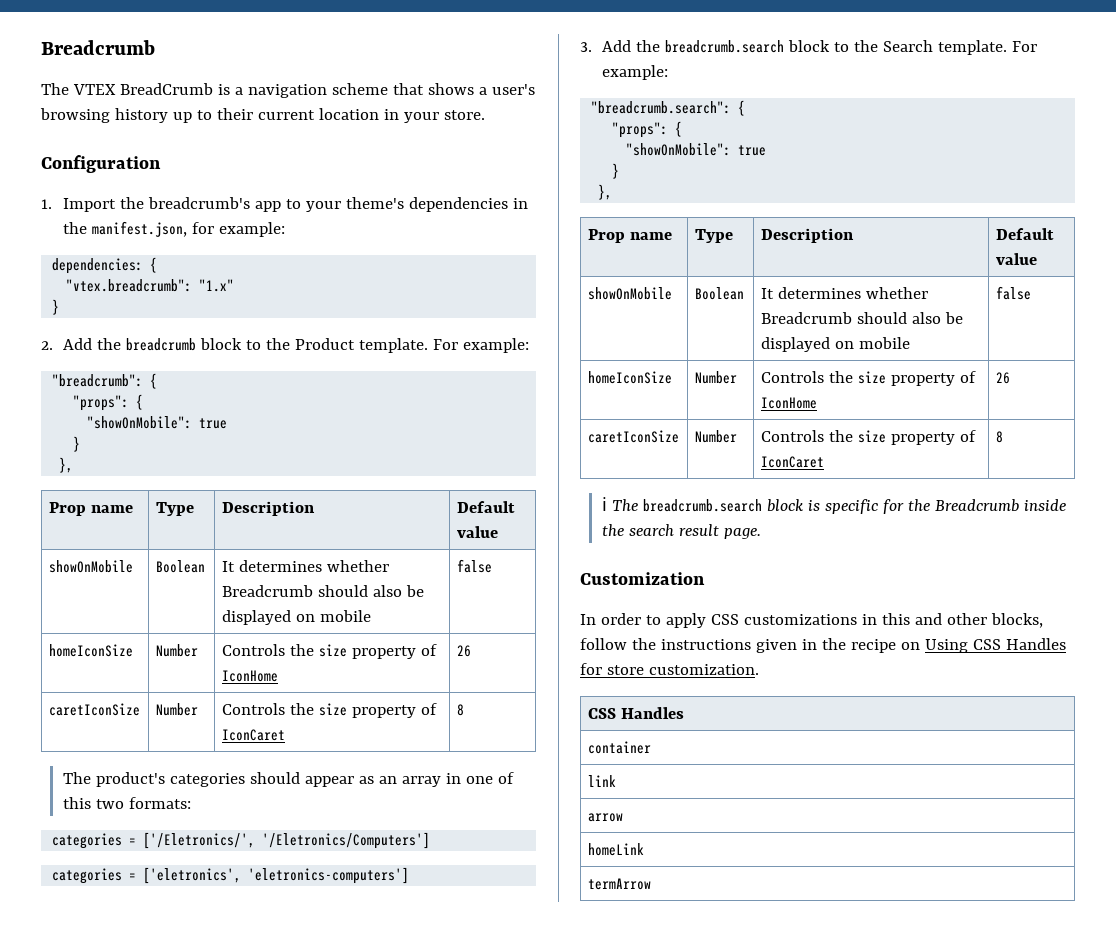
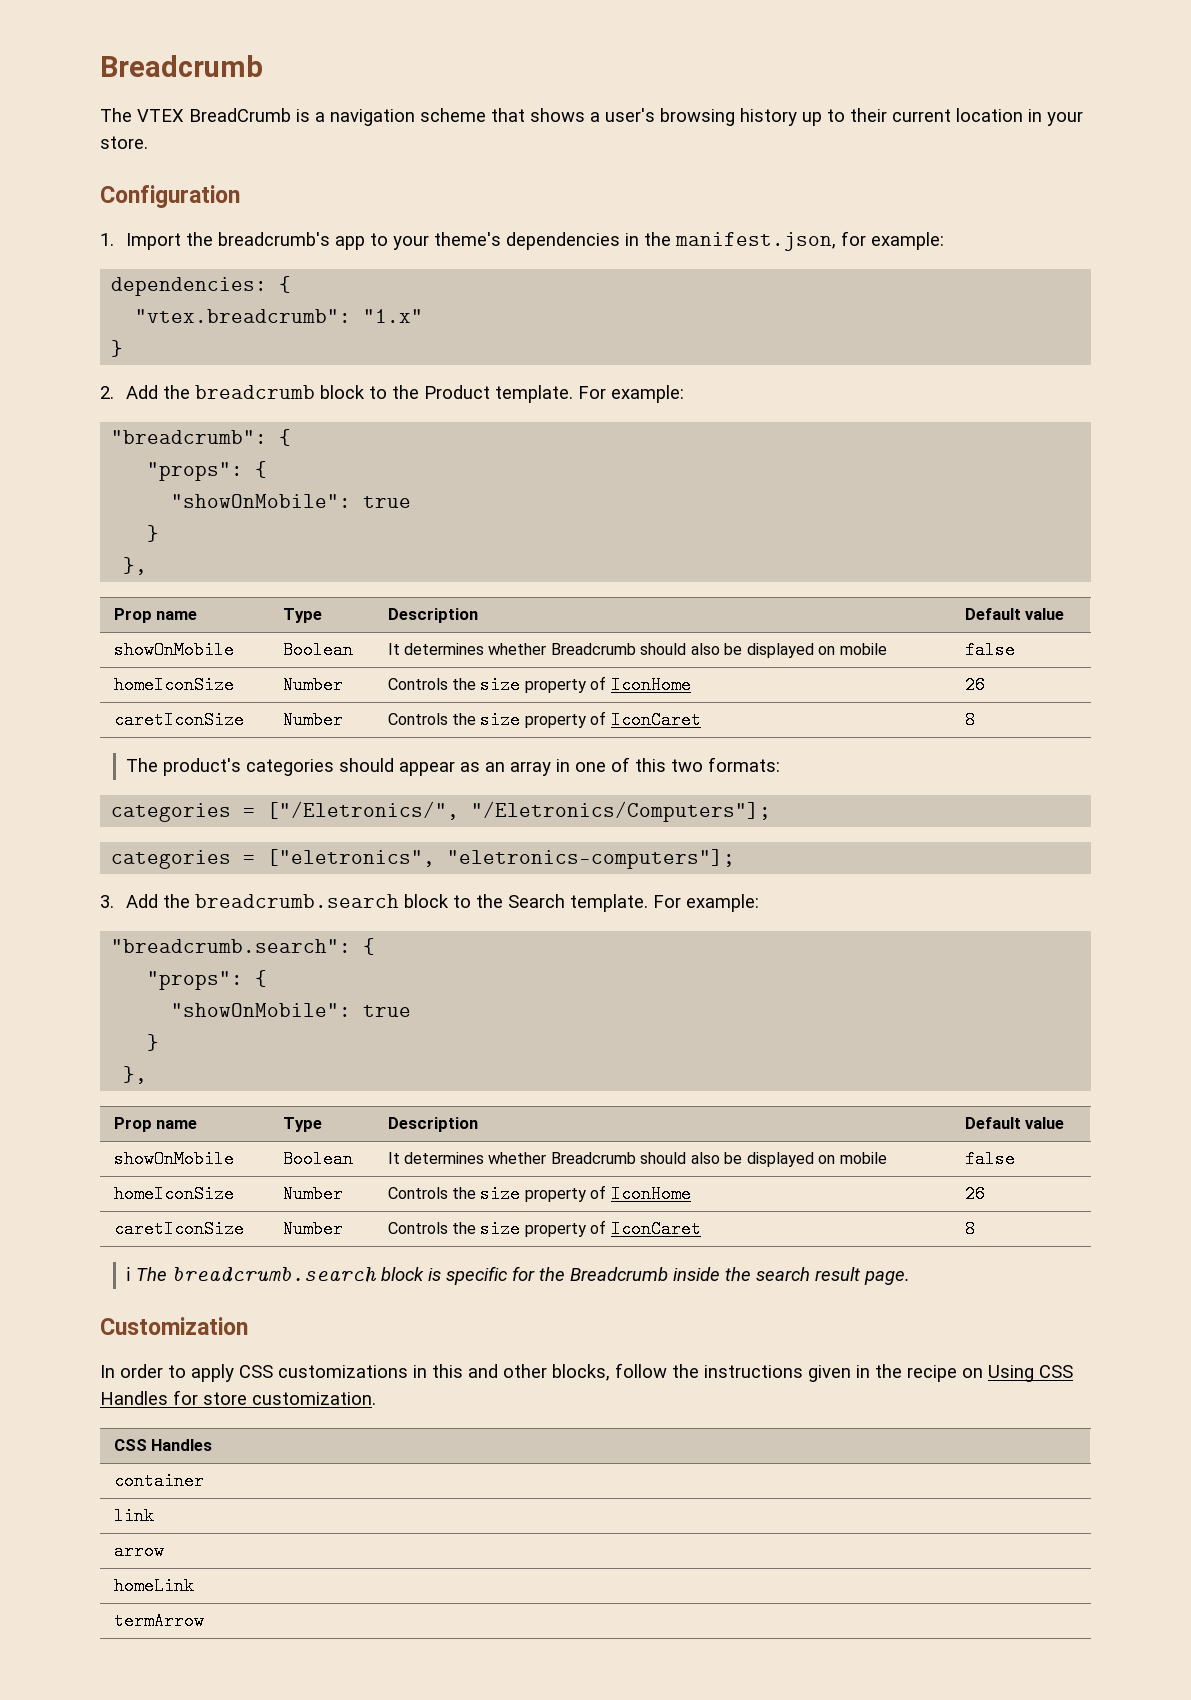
- categories = ['/Eletronics/', '/Eletronics/Computers']
- categories = ['eletronics', 'eletronics-computers']
+ categories = ["/Eletronics/", "/Eletronics/Computers"];
+ categories = ["eletronics", "eletronics-computers"];

